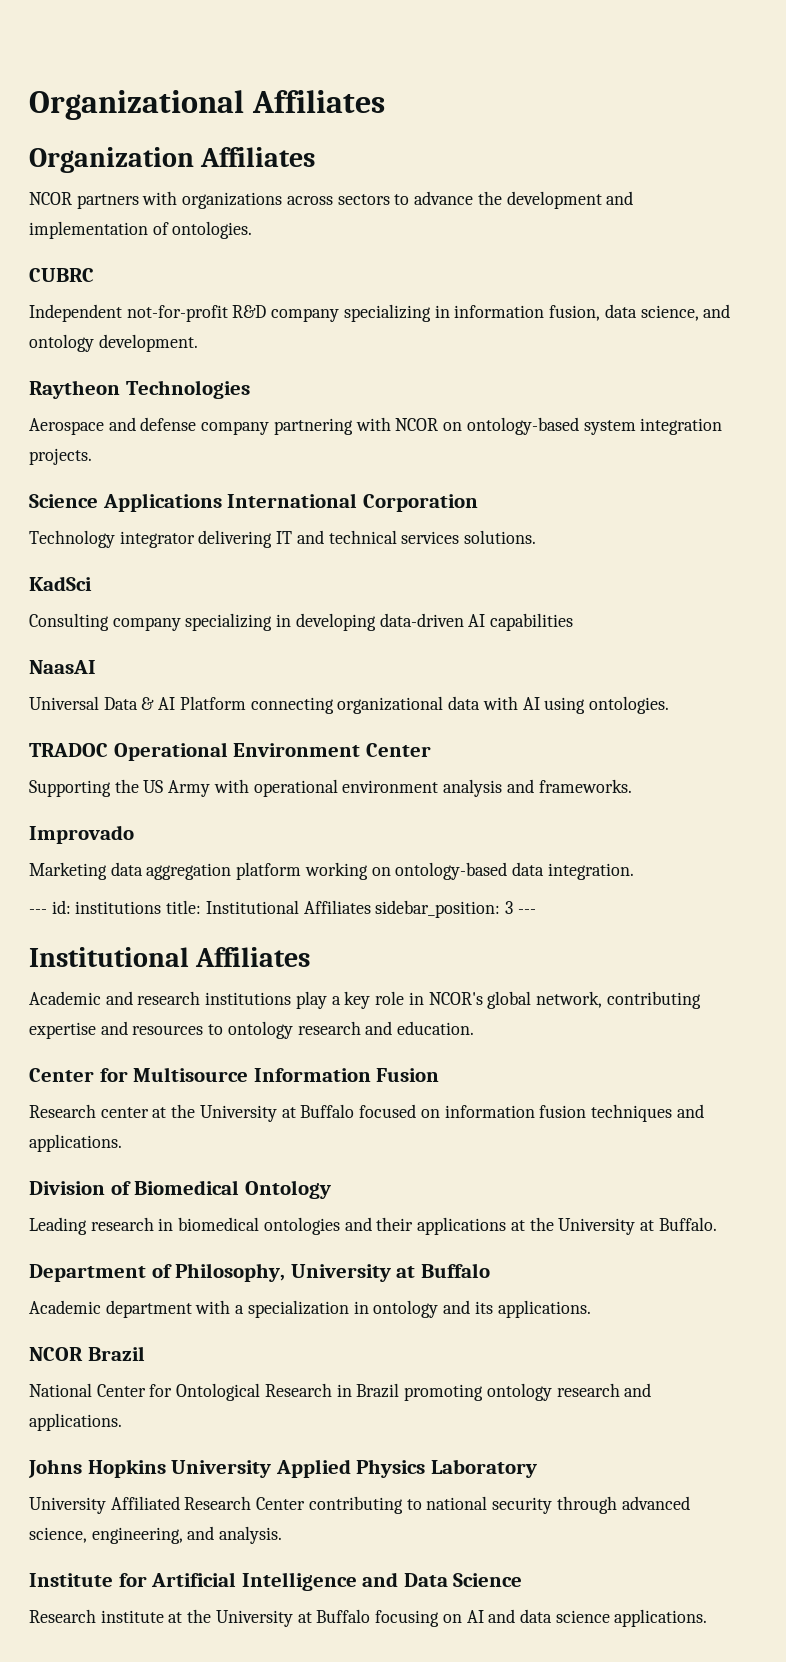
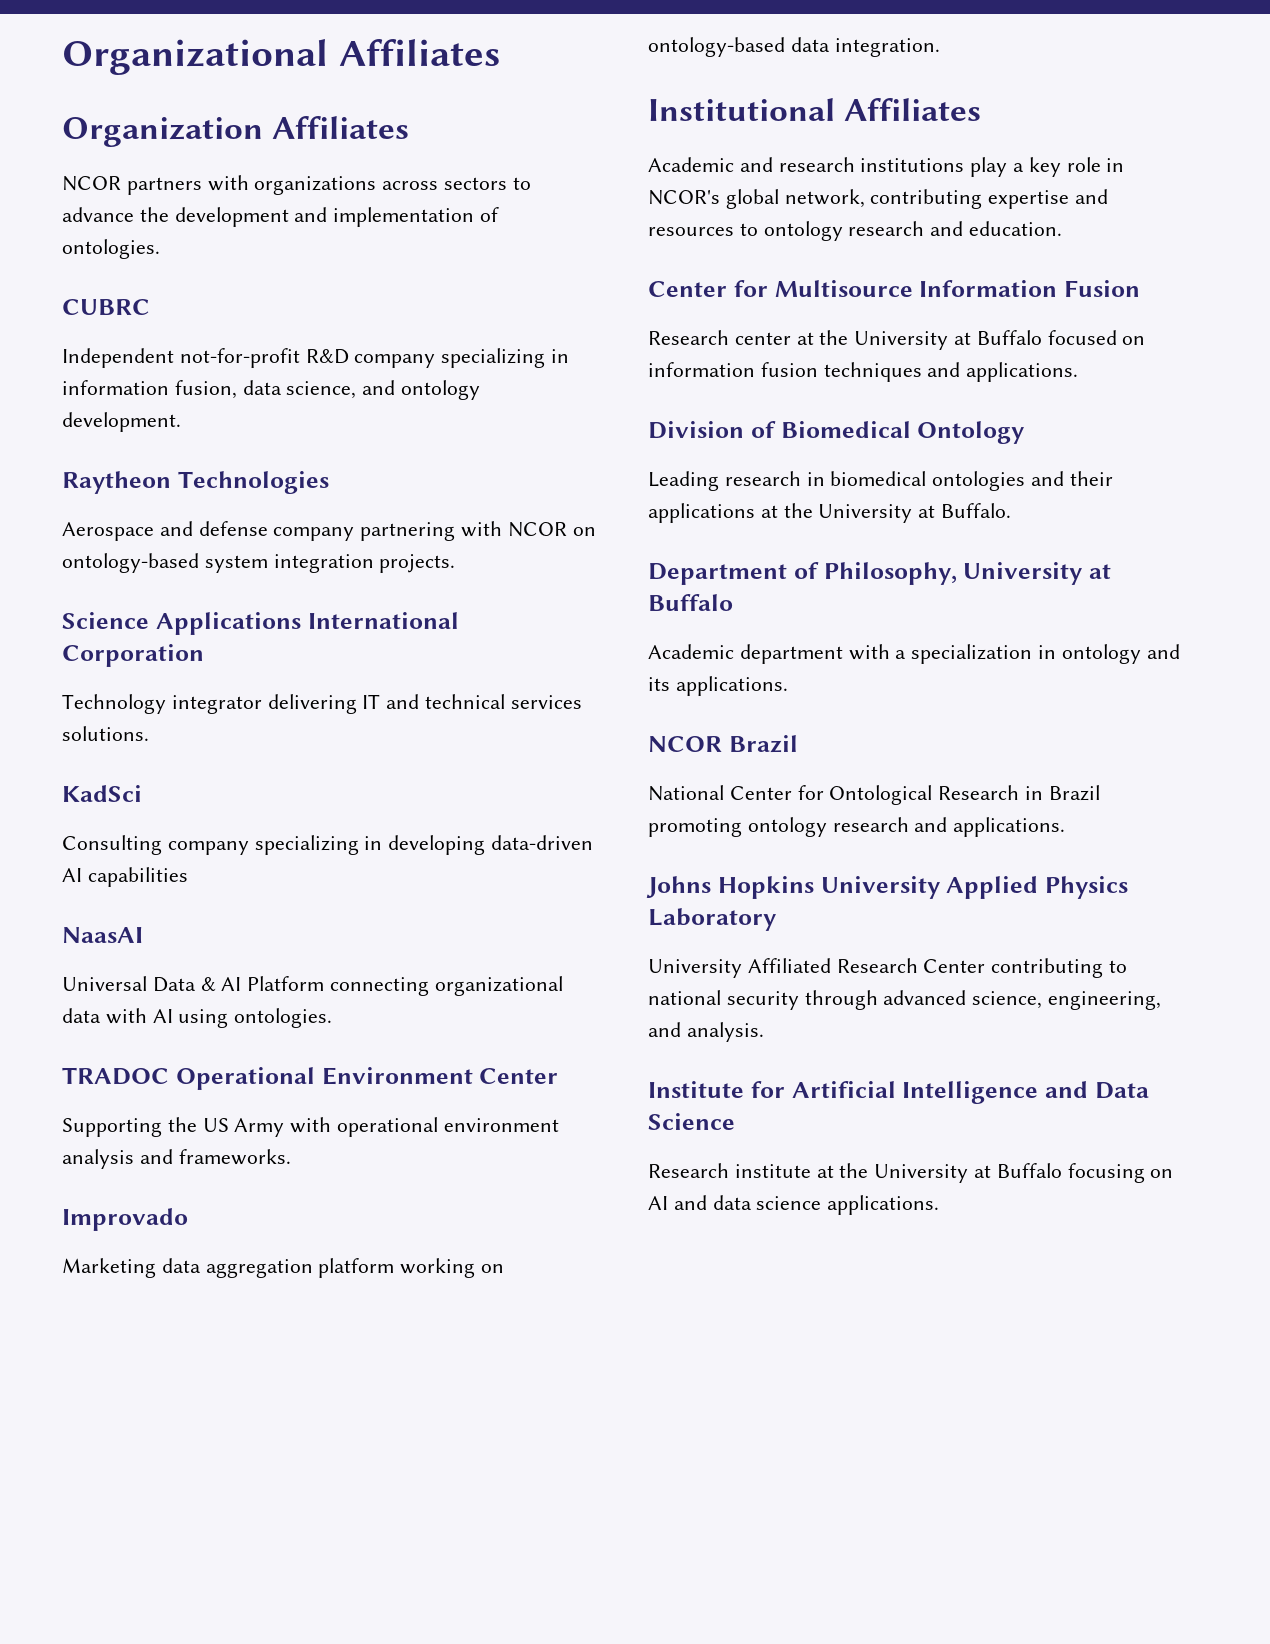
- --- id: institutions title: Institutional Affiliates sidebar_position: 3 ---

